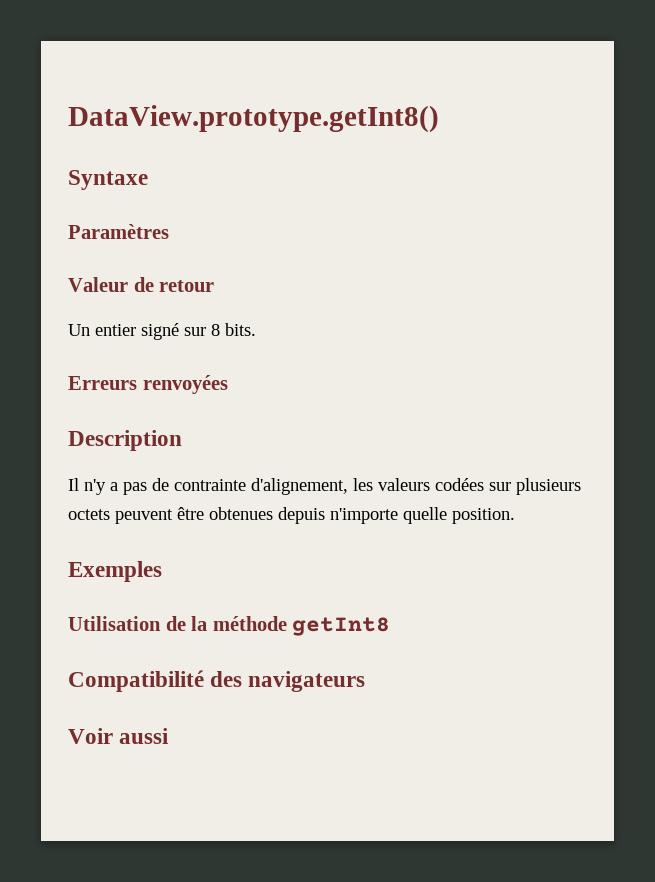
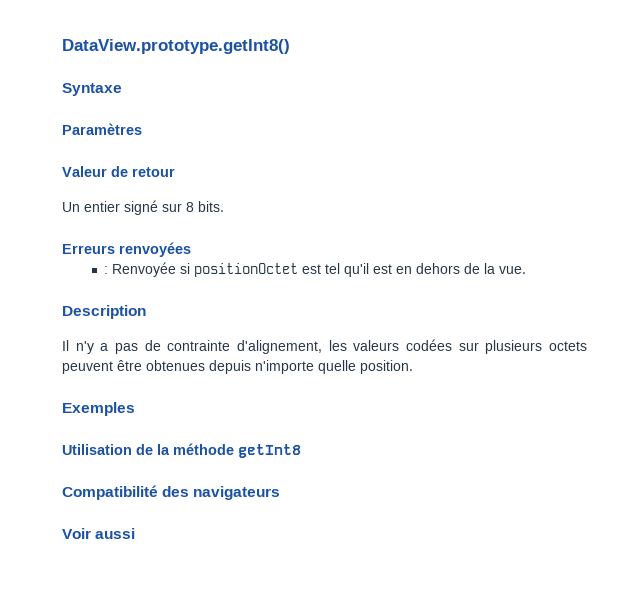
+ : Renvoyée si positionOctet est tel qu'il est en dehors de la vue.

